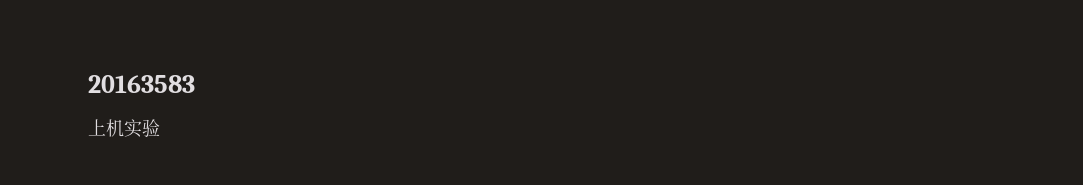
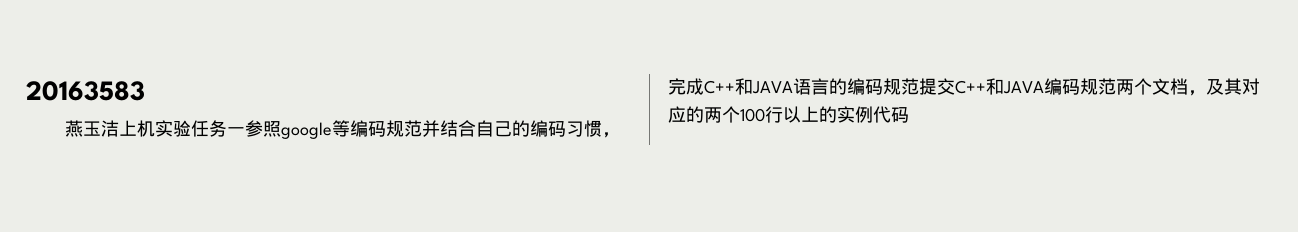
- 上机实验
+ 燕玉洁上机实验任务一参照google等编码规范并结合自己的编码习惯，完成C++和JAVA语言的编码规范提交C++和JAVA编码规范两个文档，及其对应的两个100行以上的实例代码

